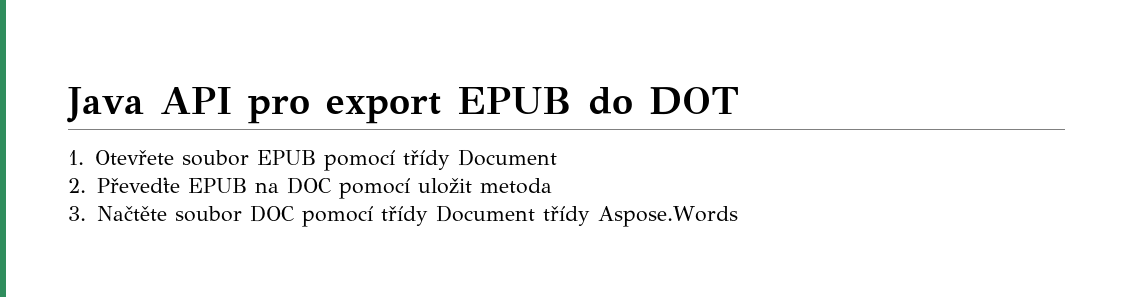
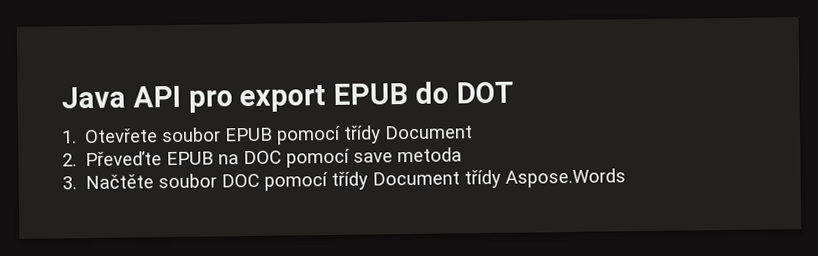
- 2. Převeďte EPUB na DOC pomocí uložit metoda
+ 2. Převeďte EPUB na DOC pomocí save metoda

